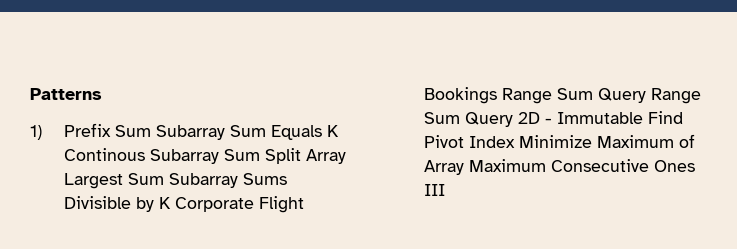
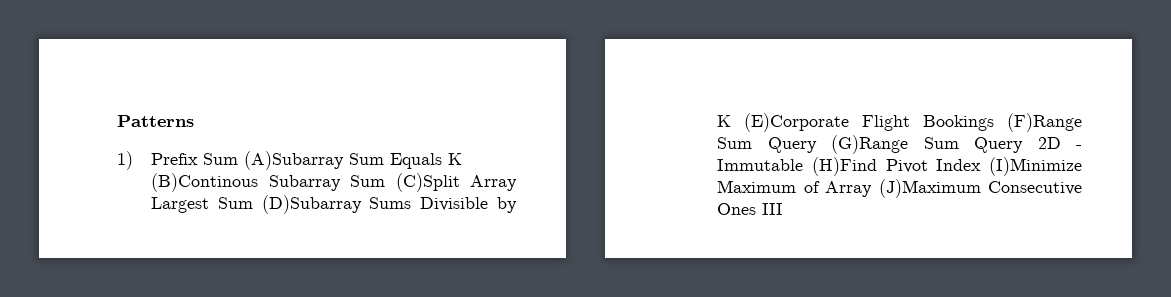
- 1) Prefix Sum Subarray Sum Equals K Continous Subarray Sum Split Array Largest Sum Subarray Sums Divisible by K Corporate Flight Bookings Range Sum Query Range Sum Query 2D - Immutable Find Pivot Index Minimize Maximum of Array Maximum Consecutive Ones III
+ 1) Prefix Sum (A)Subarray Sum Equals K (B)Continous Subarray Sum (C)Split Array Largest Sum (D)Subarray Sums Divisible by K (E)Corporate Flight Bookings (F)Range Sum Query (G)Range Sum Query 2D - Immutable (H)Find Pivot Index (I)Minimize Maximum of Array (J)Maximum Consecutive Ones III

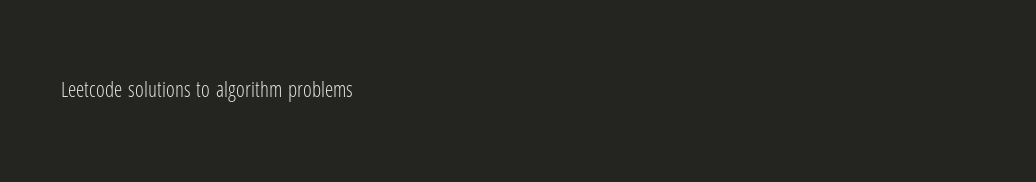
- Patterns
- 1) Prefix Sum (A)Subarray Sum Equals K (B)Continous Subarray Sum (C)Split Array Largest Sum (D)Subarray Sums Divisible by K (E)Corporate Flight Bookings (F)Range Sum Query (G)Range Sum Query 2D - Immutable (H)Find Pivot Index (I)Minimize Maximum of Array (J)Maximum Consecutive Ones III
+ Leetcode solutions to algorithm problems

